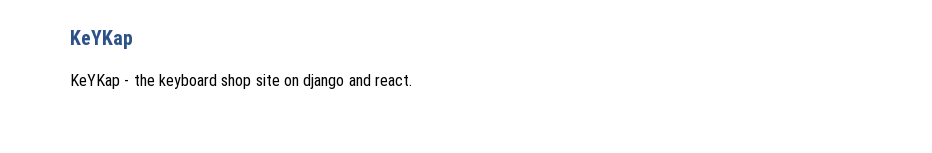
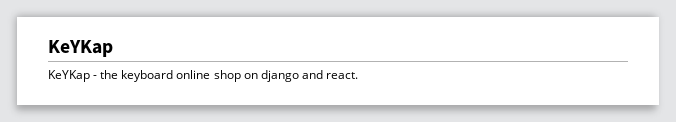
- KeYKap - the keyboard shop site on django and react.
+ KeYKap - the keyboard online shop on django and react.

